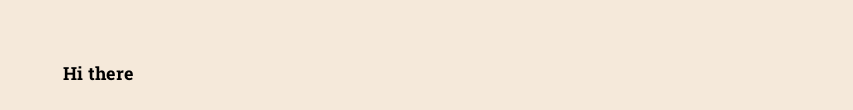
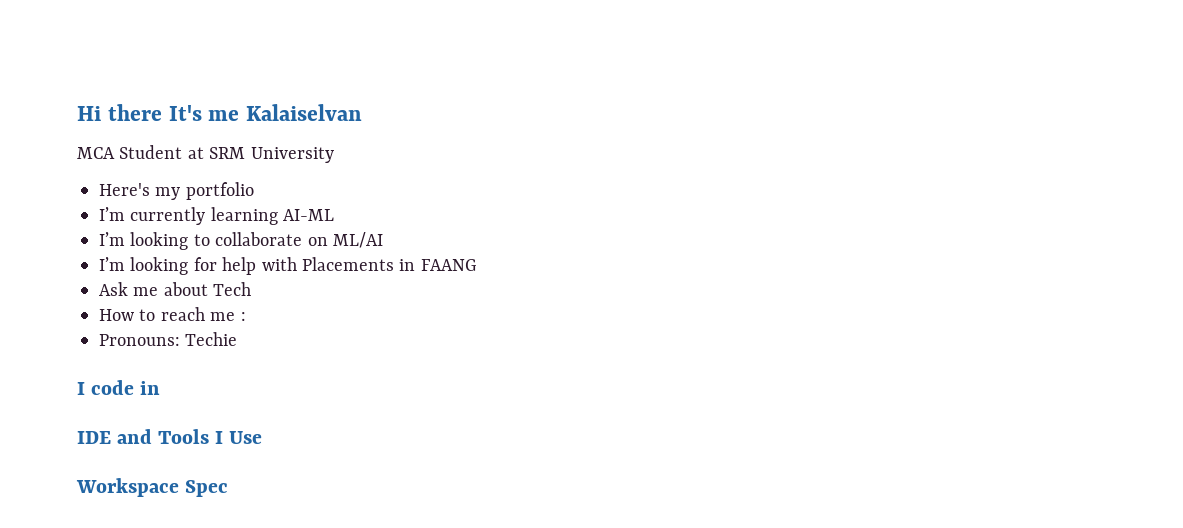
- Hi there
+ Hi there It's me Kalaiselvan
+ MCA Student at SRM University
+ Here's my portfolio
+ I’m currently learning AI-ML
+ I’m looking to collaborate on ML/AI
+ I’m looking for help with Placements in FAANG
+ Ask me about Tech
+ How to reach me :
+ Pronouns: Techie
+ I code in
+ IDE and Tools I Use
+ Workspace Spec

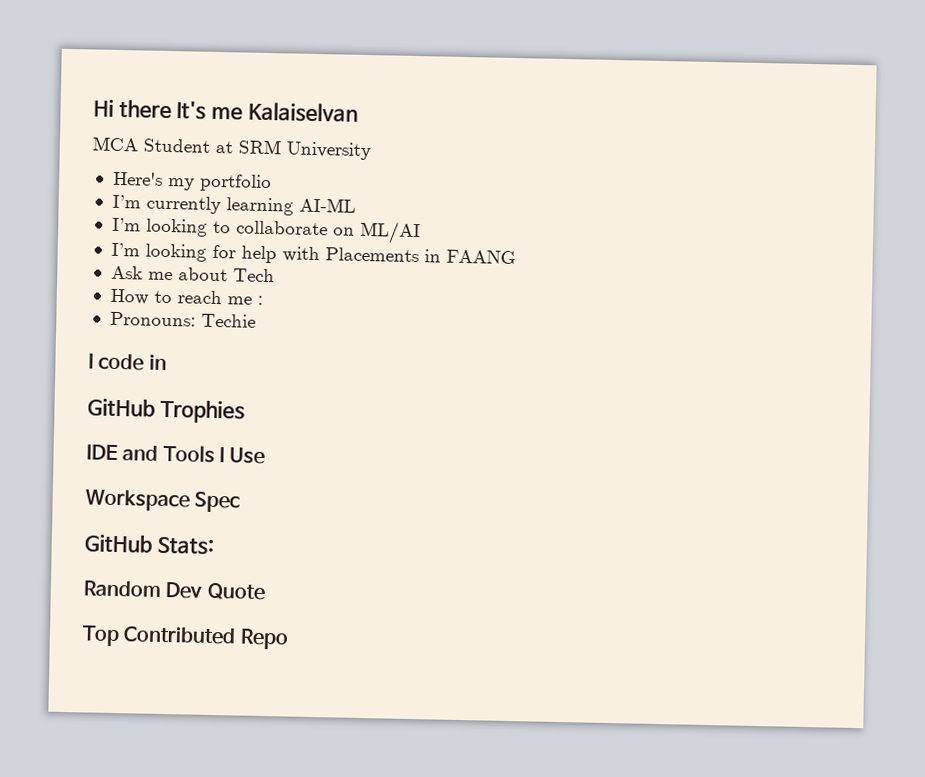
+ GitHub Trophies
+ GitHub Stats:
+ Random Dev Quote
+ Top Contributed Repo

